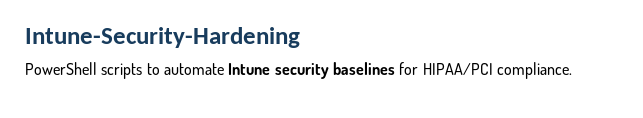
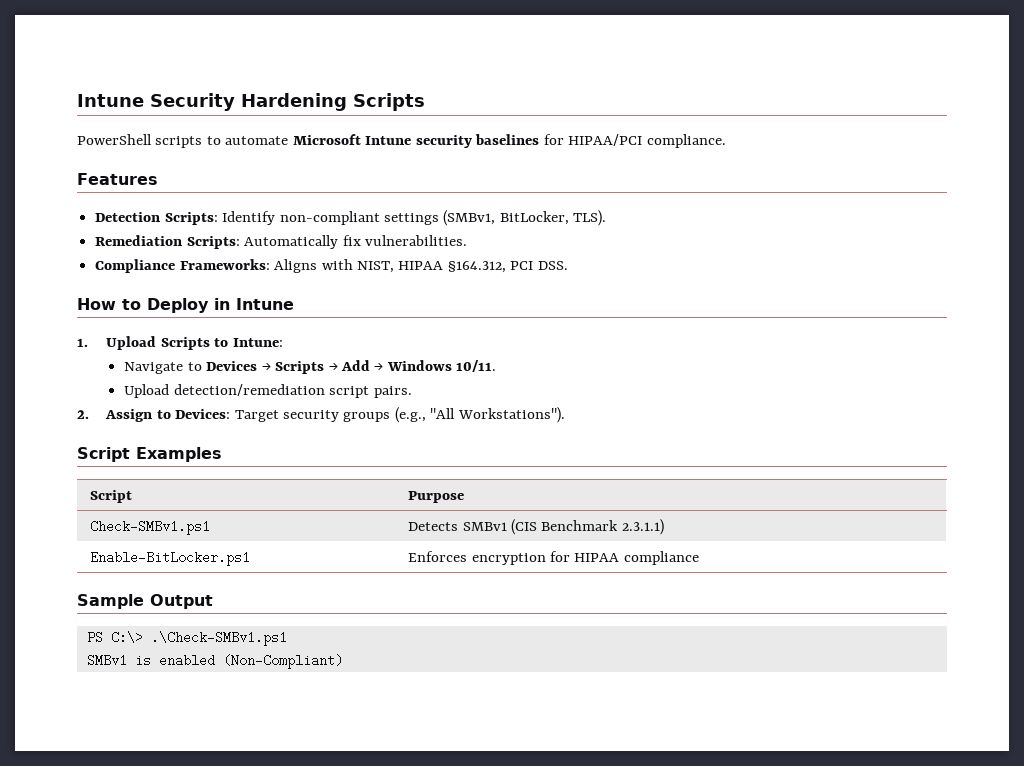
- Intune-Security-Hardening
+ Intune Security Hardening Scripts
- PowerShell scripts to automate Intune security baselines for HIPAA/PCI compliance.
+ PowerShell scripts to automate Microsoft Intune security baselines for HIPAA/PCI compliance.
+ Features
+ Detection Scripts: Identify non-compliant settings (SMBv1, BitLocker, TLS).
+ Remediation Scripts: Automatically fix vulnerabilities.
+ Compliance Frameworks: Aligns with NIST, HIPAA §164.312, PCI DSS.
+ How to Deploy in Intune
+ 1. Upload Scripts to Intune:
+ Navigate to Devices → Scripts → Add → Windows 10/11.
+ Upload detection/remediation script pairs.
+ 2. Assign to Devices: Target security groups (e.g., "All Workstations").
+ Script Examples
+ Script | Purpose
+ Check-SMBv1.ps1 | Detects SMBv1 (CIS Benchmark 2.3.1.1)
+ Enable-BitLocker.ps1 | Enforces encryption for HIPAA compliance
+ Sample Output
+ PS C:\> .\Check-SMBv1.ps1
+ SMBv1 is enabled (Non-Compliant)

